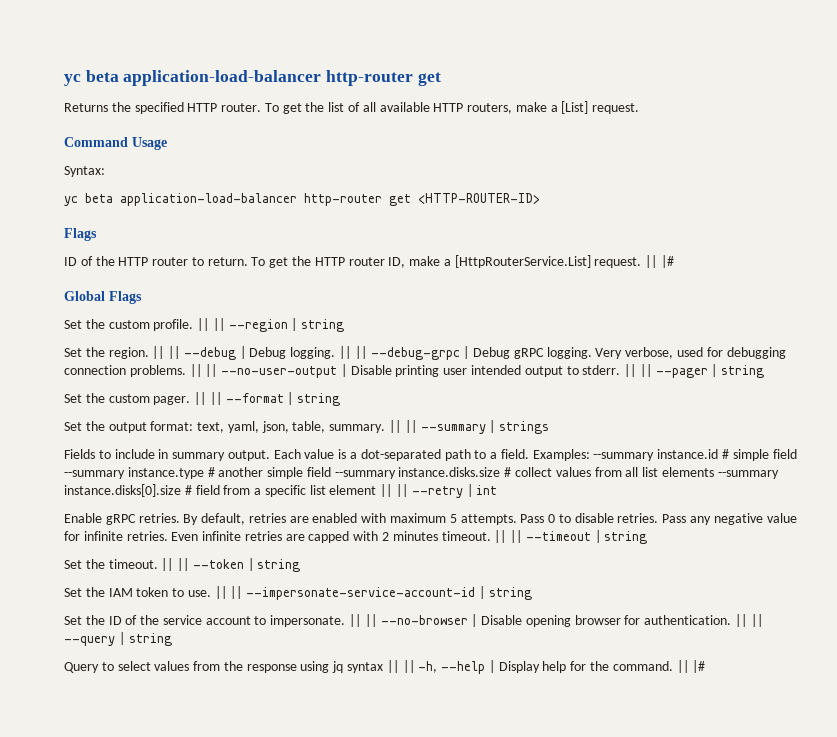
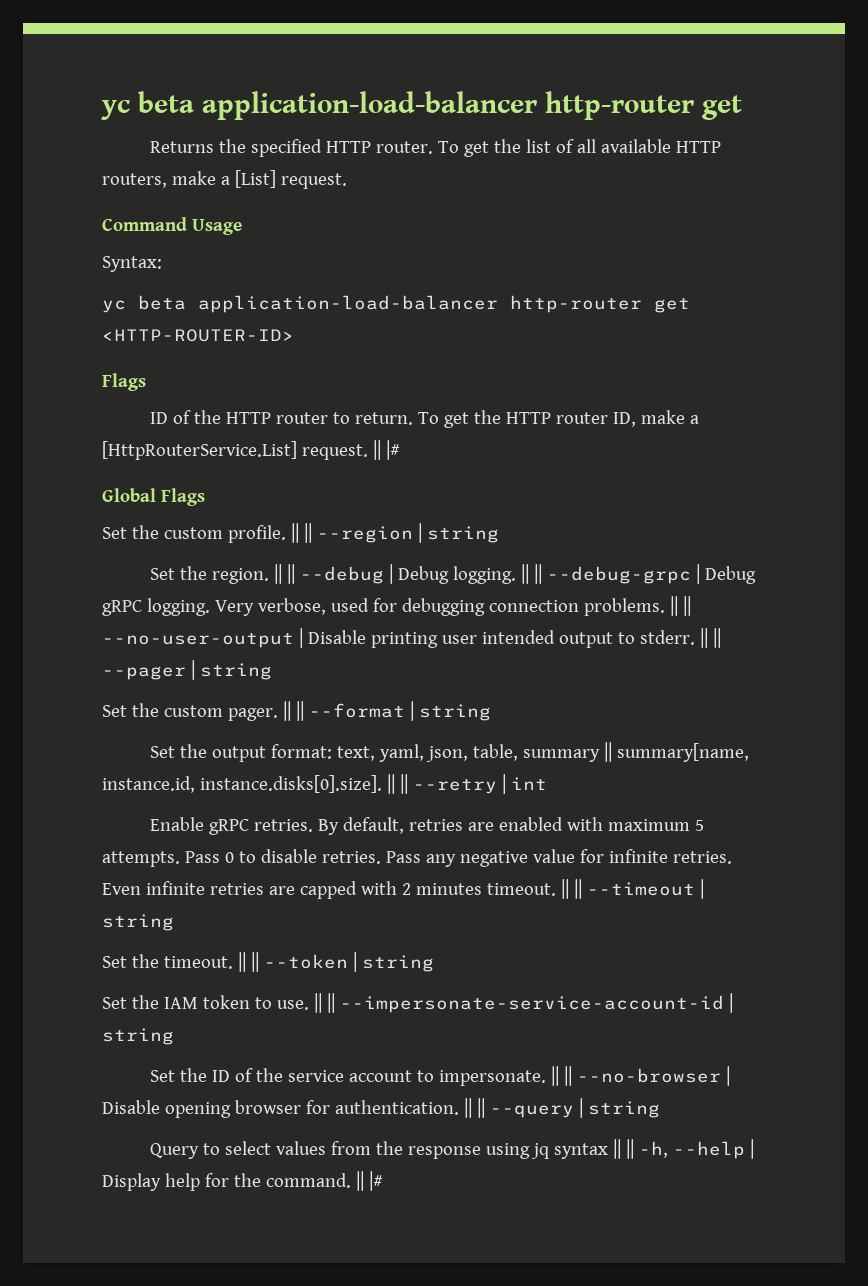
- Set the output format: text, yaml, json, table, summary. || || --summary | strings
- Fields to include in summary output. Each value is a dot-separated path to a field. Examples: --summary instance.id # simple field --summary instance.type # another simple field --summary instance.disks.size # collect values from all list elements --summary instance.disks[0].size # field from a specific list element || || --retry | int
+ Set the output format: text, yaml, json, table, summary || summary[name, instance.id, instance.disks[0].size]. || || --retry | int

